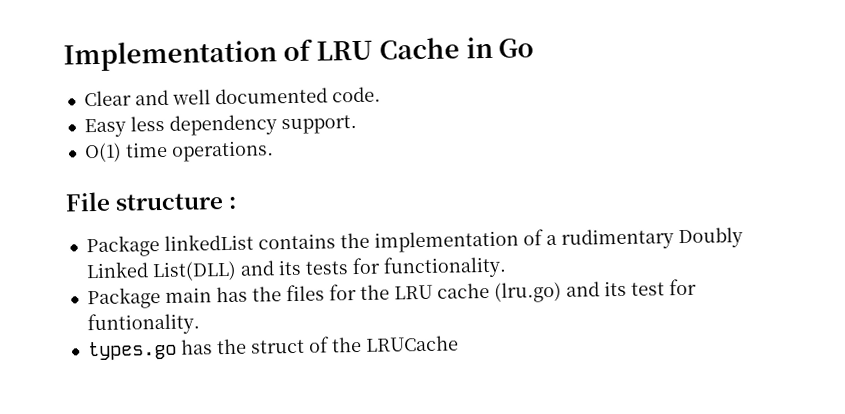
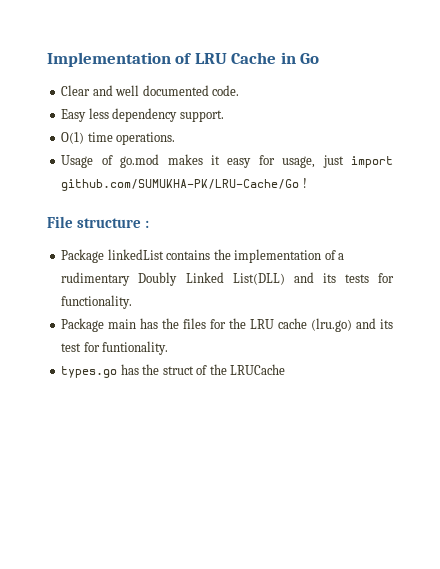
+ Usage of go.mod makes it easy for usage, just import github.com/SUMUKHA-PK/LRU-Cache/Go !

